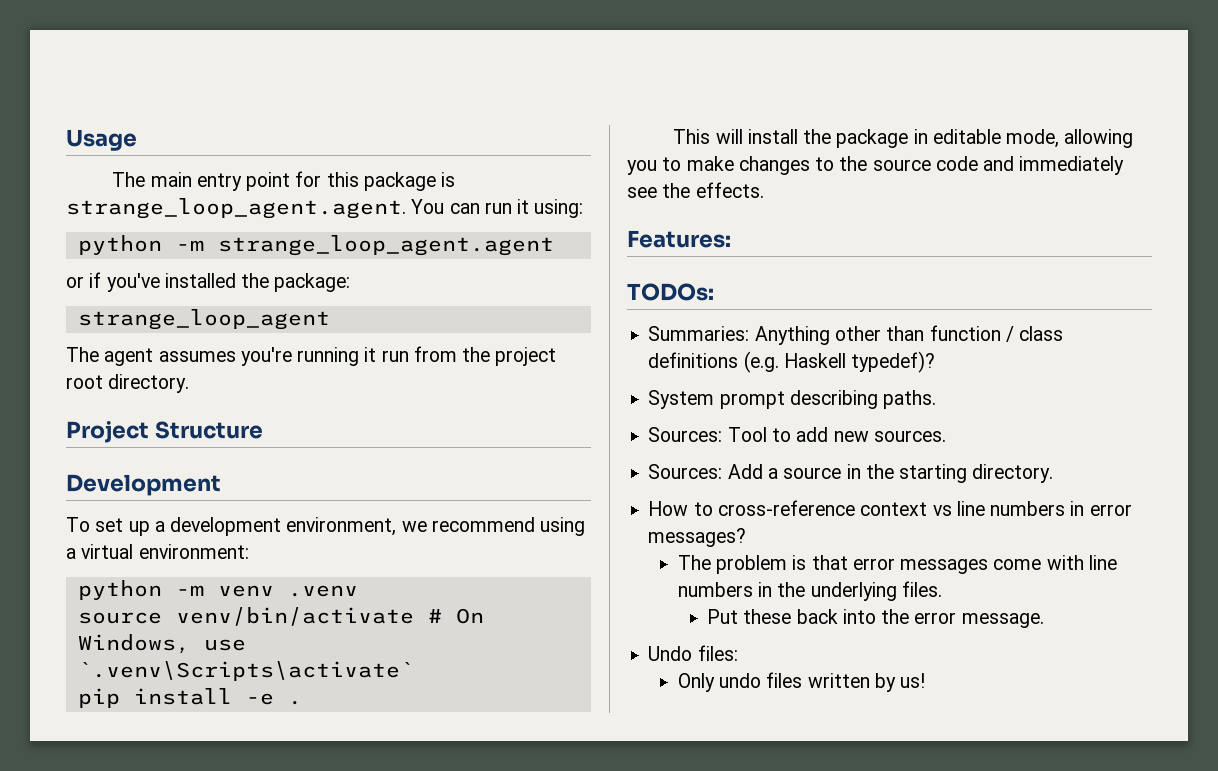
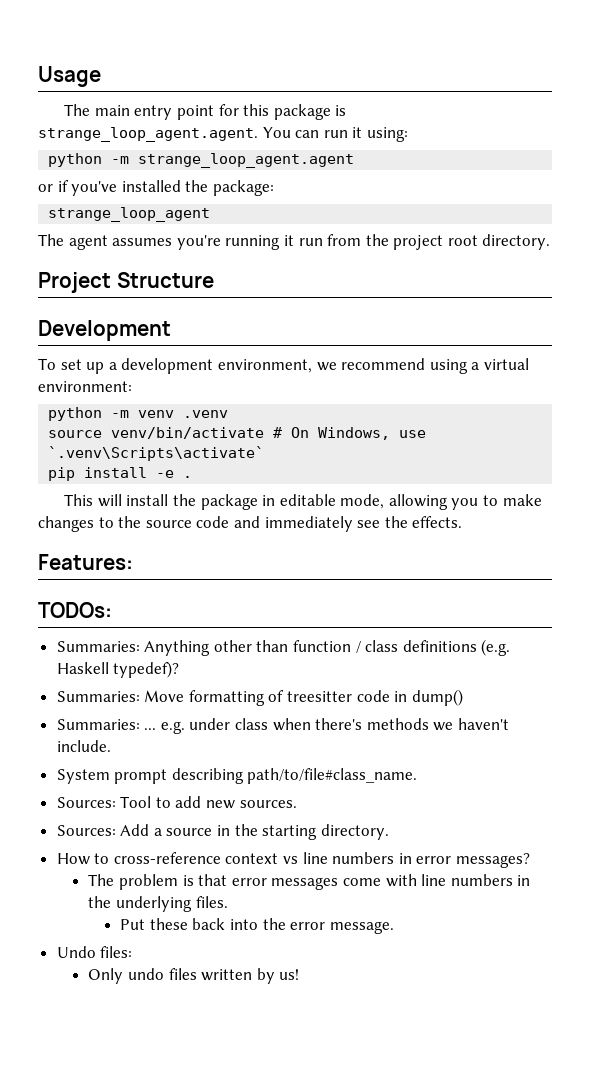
+ Summaries: Move formatting of treesitter code in dump()
+ Summaries: ... e.g. under class when there's methods we haven't include.
- System prompt describing paths.
+ System prompt describing path/to/file#class_name.

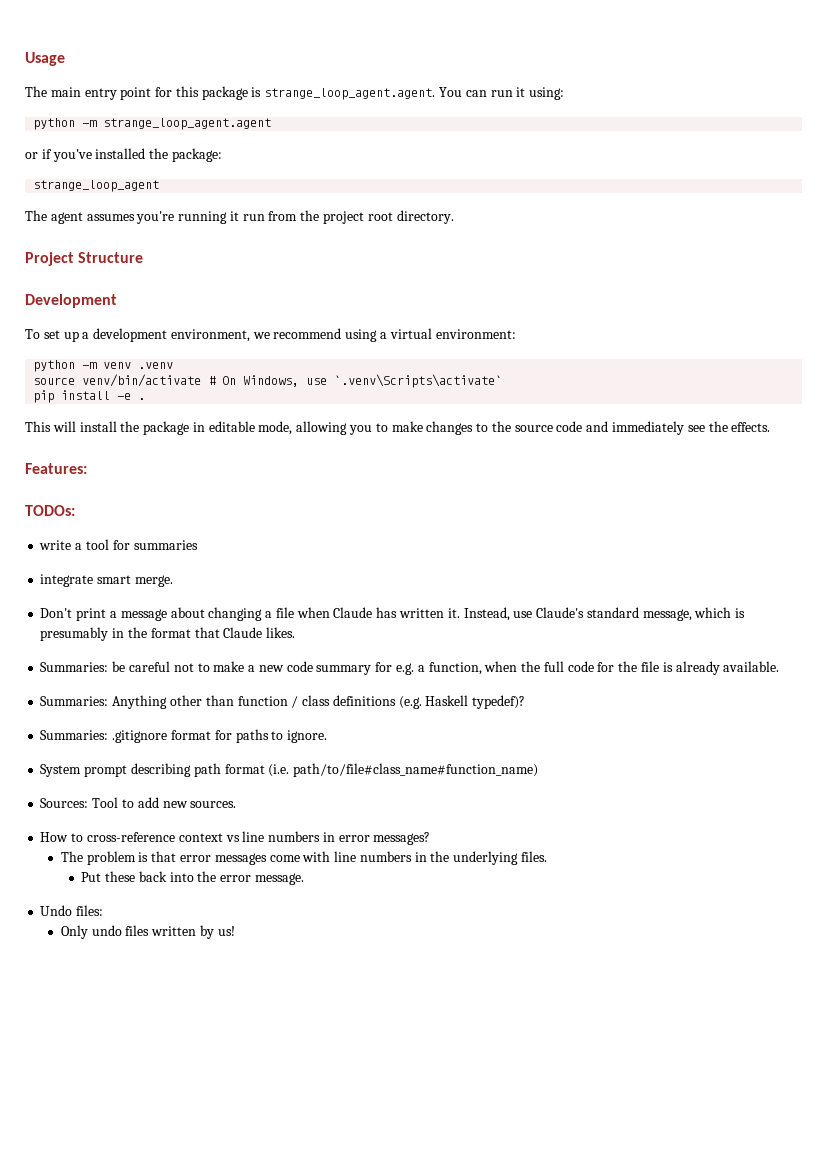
+ write a tool for summaries
+ integrate smart merge.
+ Don't print a message about changing a file when Claude has written it. Instead, use Claude's standard message, which is presumably in the format that Claude likes.
+ Summaries: be careful not to make a new code summary for e.g. a function, when the full code for the file is already available.
- Summaries: Move formatting of treesitter code in dump()
- Summaries: ... e.g. under class when there's methods we haven't include.
+ Summaries: .gitignore format for paths to ignore.
- System prompt describing path/to/file#class_name.
+ System prompt describing path format (i.e. path/to/file#class_name#function_name)
- Sources: Add a source in the starting directory.

